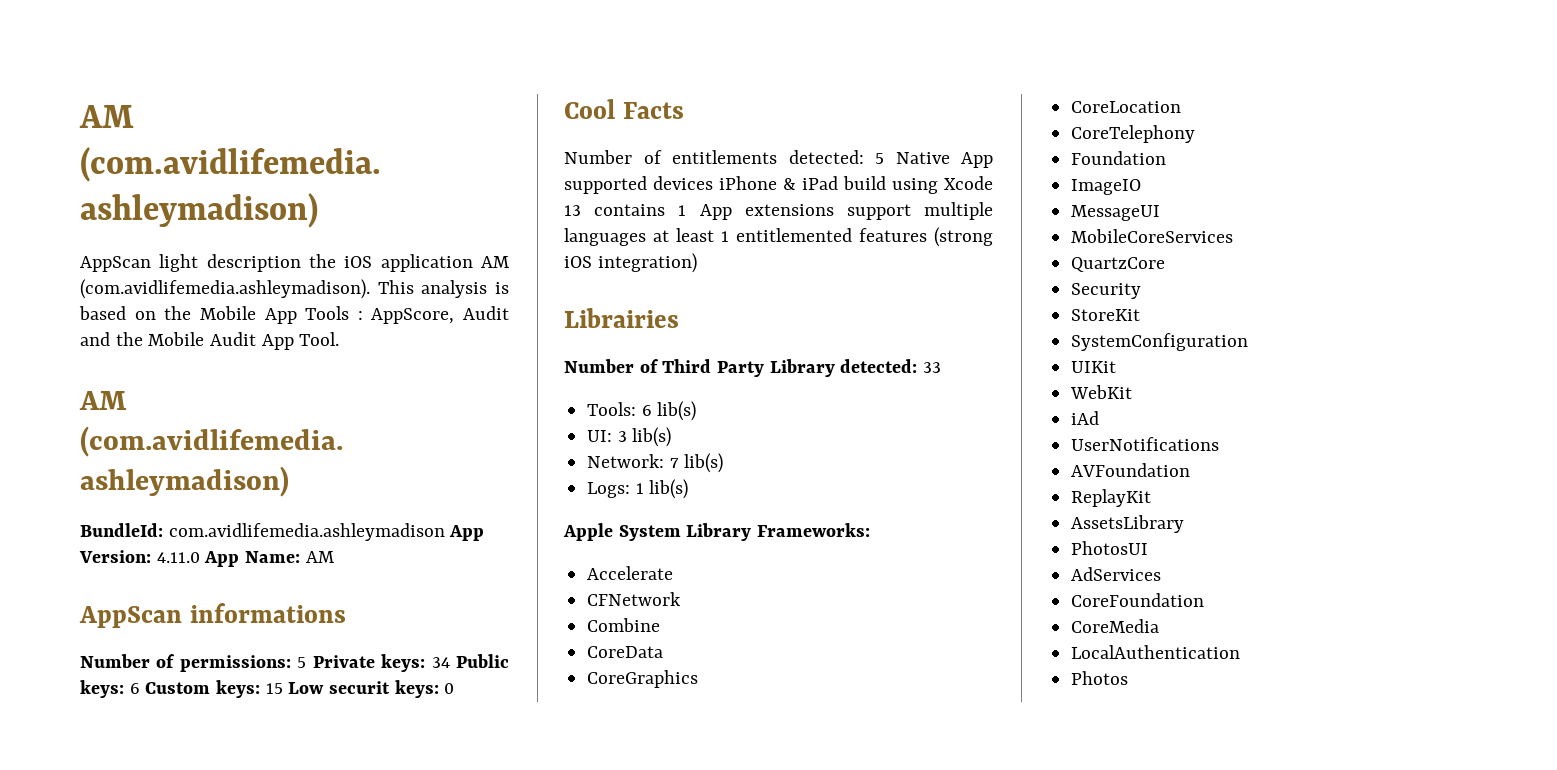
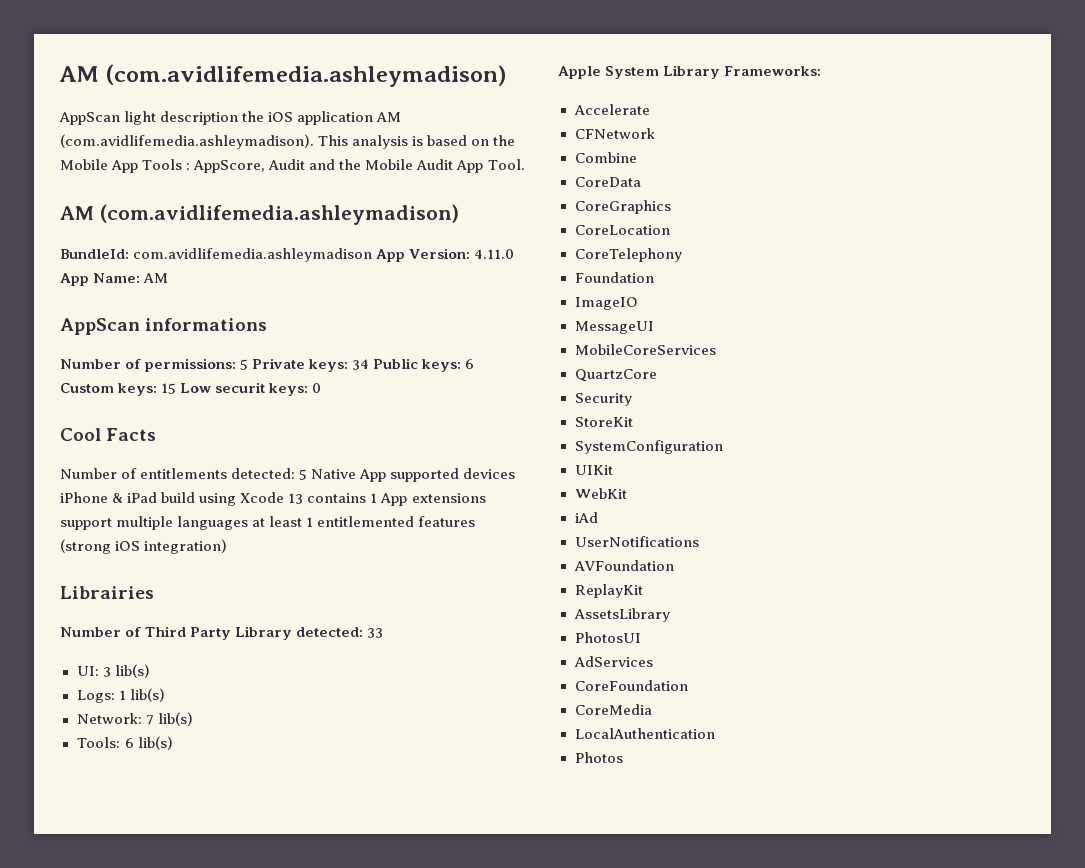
- Tools: 6 lib(s)
  UI: 3 lib(s)
+ Logs: 1 lib(s)
- Logs: 1 lib(s)
+ Tools: 6 lib(s)

